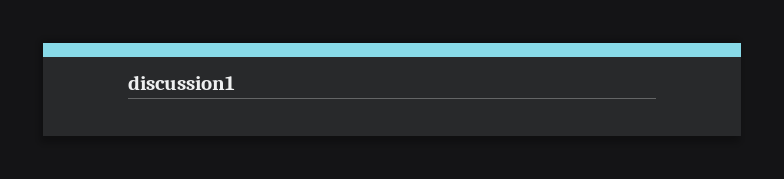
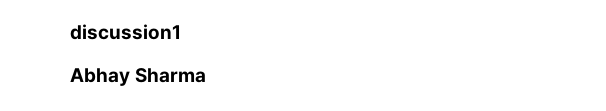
+ Abhay Sharma

